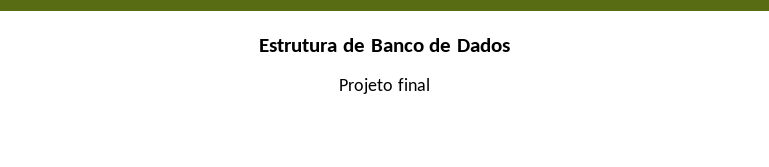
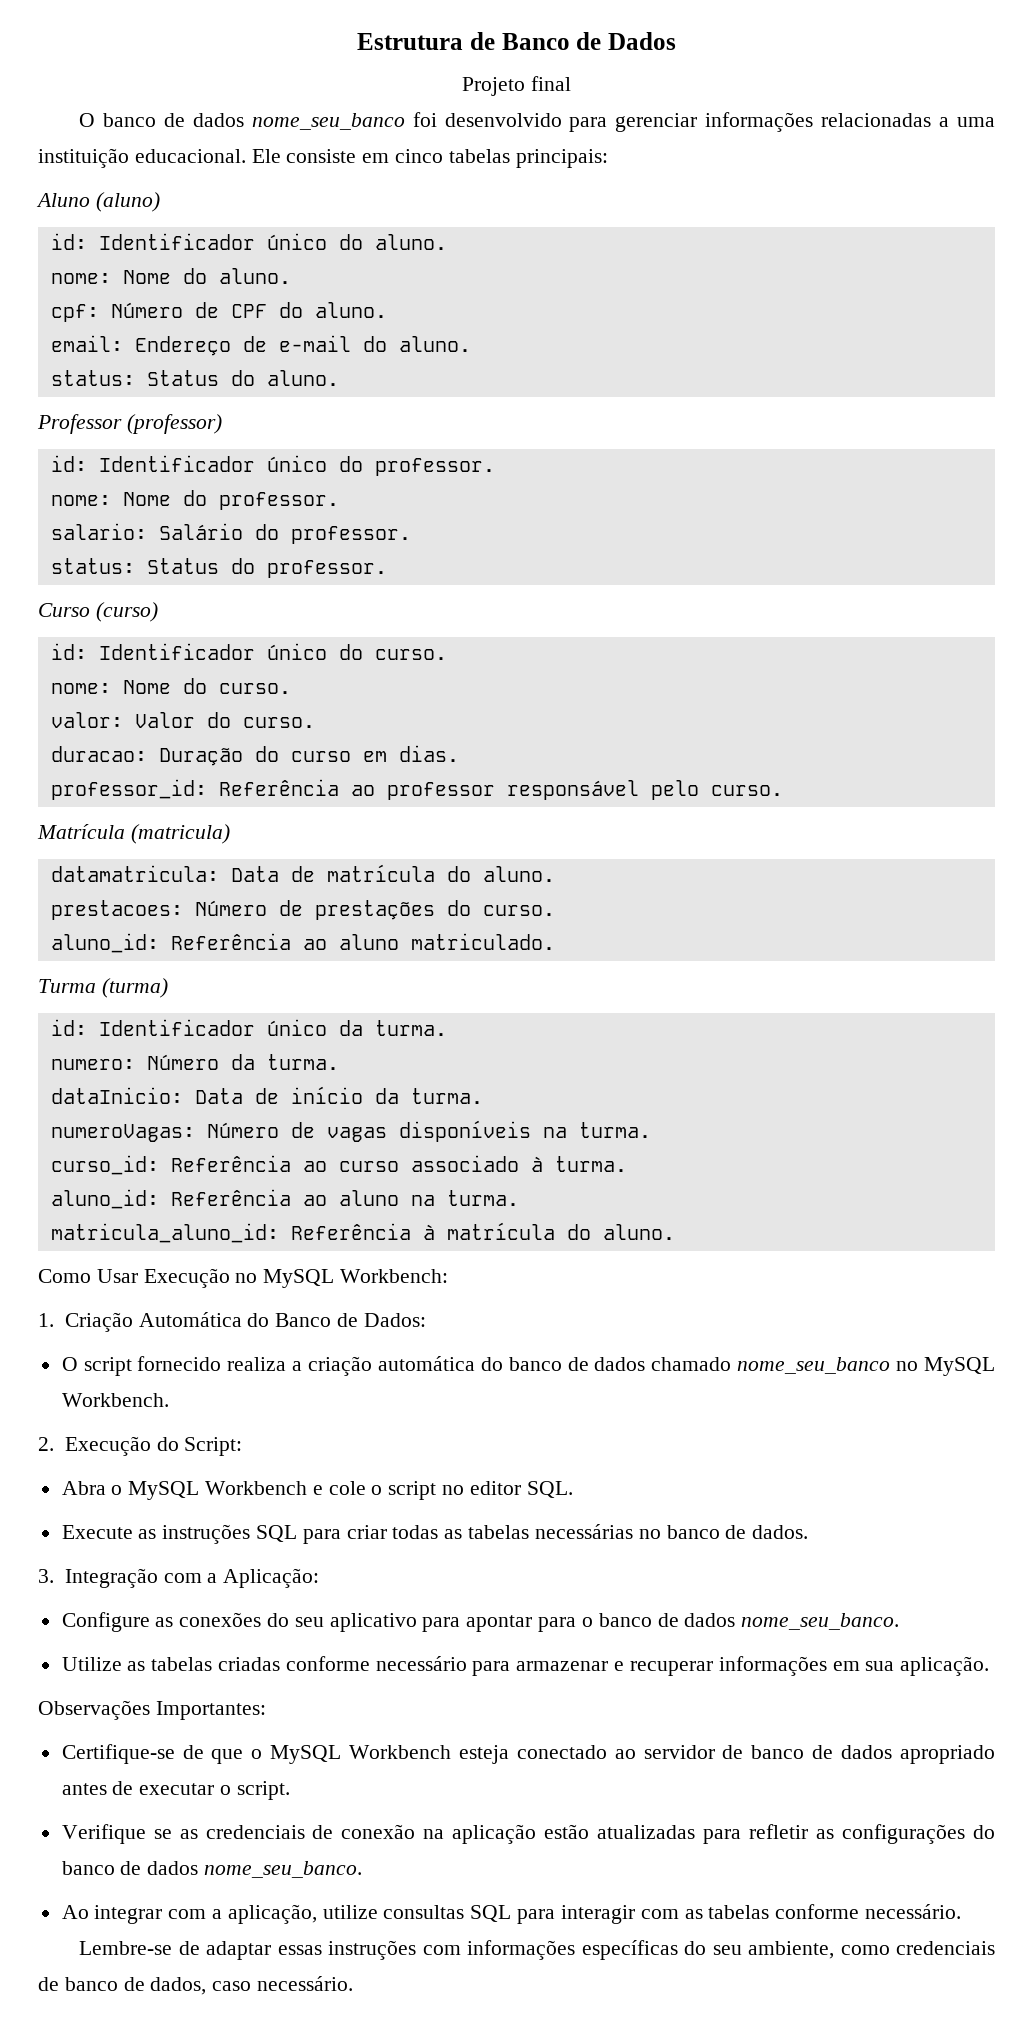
+ O banco de dados nome_seu_banco foi desenvolvido para gerenciar informações relacionadas a uma instituição educacional. Ele consiste em cinco tabelas principais:
+ Aluno (aluno)
+ id: Identificador único do aluno.
+ nome: Nome do aluno.
+ cpf: Número de CPF do aluno.
+ email: Endereço de e-mail do aluno.
+ status: Status do aluno.
+ Professor (professor)
+ id: Identificador único do professor.
+ nome: Nome do professor.
+ salario: Salário do professor.
+ status: Status do professor.
+ Curso (curso)
+ id: Identificador único do curso.
+ nome: Nome do curso.
+ valor: Valor do curso.
+ duracao: Duração do curso em dias.
+ professor_id: Referência ao professor responsável pelo curso.
+ Matrícula (matricula)
+ datamatricula: Data de matrícula do aluno.
+ prestacoes: Número de prestações do curso.
+ aluno_id: Referência ao aluno matriculado.
+ Turma (turma)
+ id: Identificador único da turma.
+ numero: Número da turma.
+ dataInicio: Data de início da turma.
+ numeroVagas: Número de vagas disponíveis na turma.
+ curso_id: Referência ao curso associado à turma.
+ aluno_id: Referência ao aluno na turma.
+ matricula_aluno_id: Referência à matrícula do aluno.
+ Como Usar Execução no MySQL Workbench:
+ 1. Criação Automática do Banco de Dados:
+ O script fornecido realiza a criação automática do banco de dados chamado nome_seu_banco no MySQL Workbench.
+ 2. Execução do Script:
+ Abra o MySQL Workbench e cole o script no editor SQL.
+ Execute as instruções SQL para criar todas as tabelas necessárias no banco de dados.
+ 3. Integração com a Aplicação:
+ Configure as conexões do seu aplicativo para apontar para o banco de dados nome_seu_banco.
+ Utilize as tabelas criadas conforme necessário para armazenar e recuperar informações em sua aplicação.
+ Observações Importantes:
+ Certifique-se de que o MySQL Workbench esteja conectado ao servidor de banco de dados apropriado antes de executar o script.
+ Verifique se as credenciais de conexão na aplicação estão atualizadas para refletir as configurações do banco de dados nome_seu_banco.
+ Ao integrar com a aplicação, utilize consultas SQL para interagir com as tabelas conforme necessário.
+ Lembre-se de adaptar essas instruções com informações específicas do seu ambiente, como credenciais de banco de dados, caso necessário.

